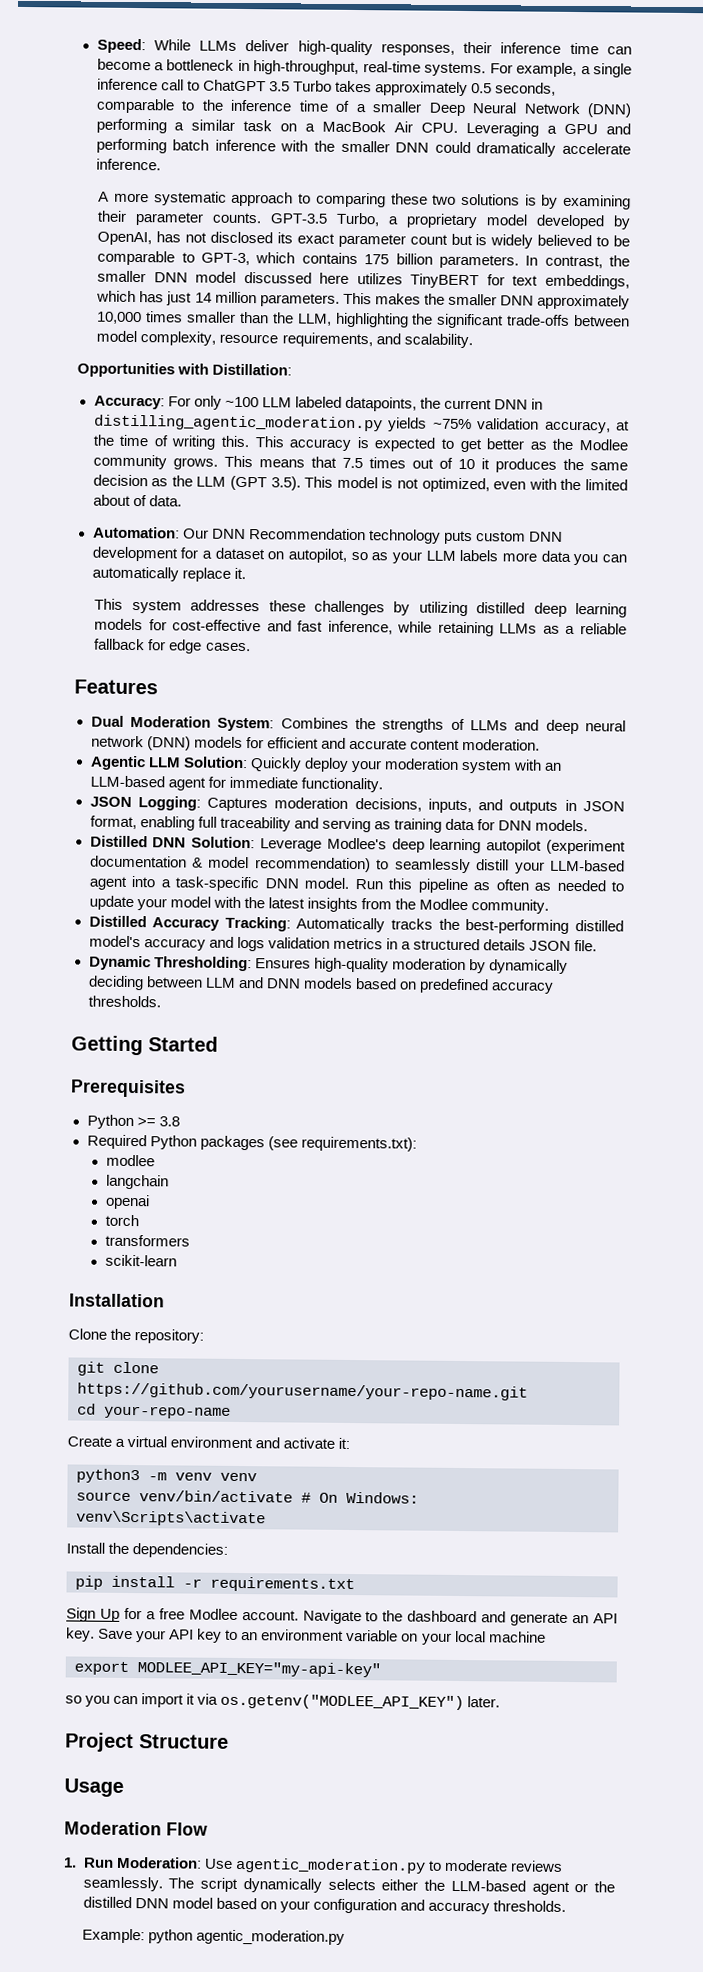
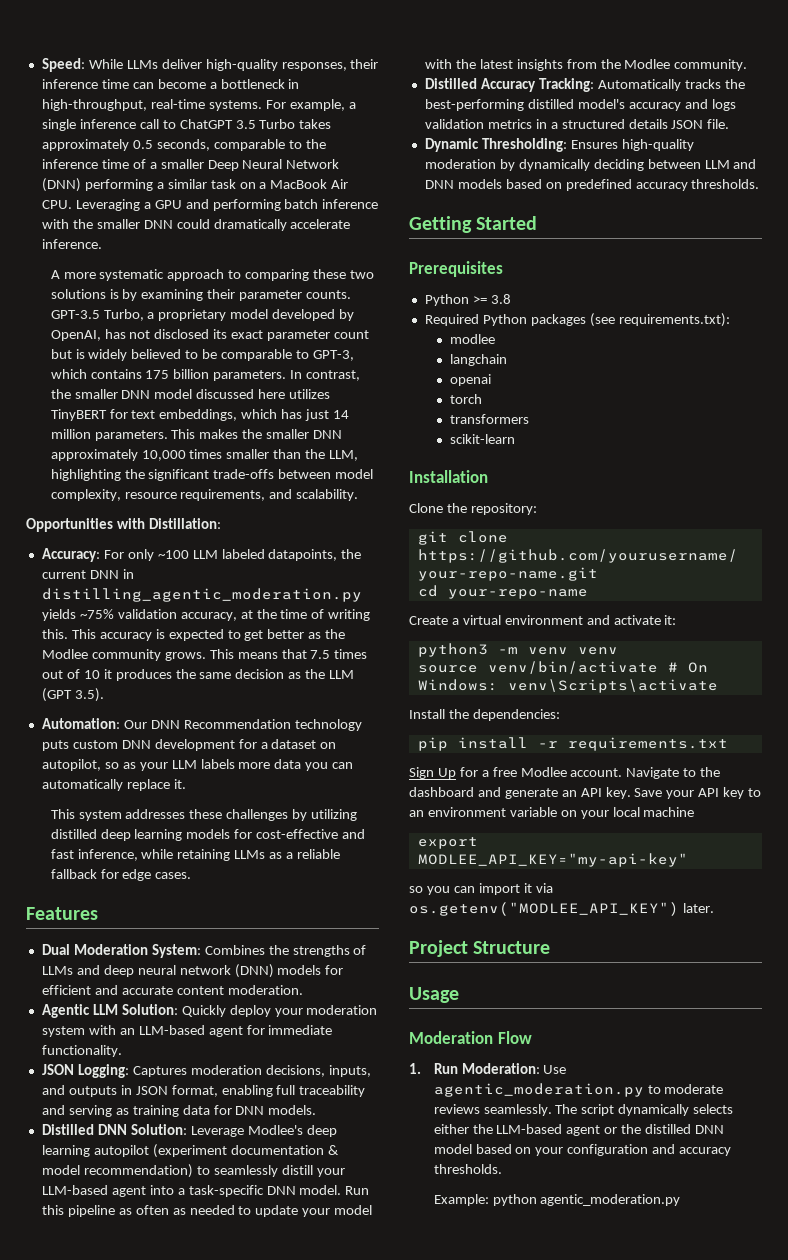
- This means that 7.5 times out of 10 it produces the same decision as the LLM (GPT 3.5). This model is not optimized, even with the limited about of data.
+ This means that 7.5 times out of 10 it produces the same decision as the LLM (GPT 3.5).

